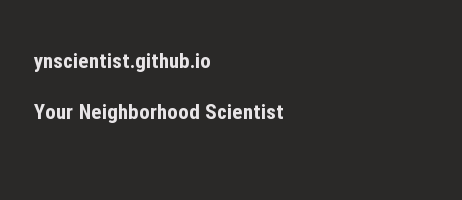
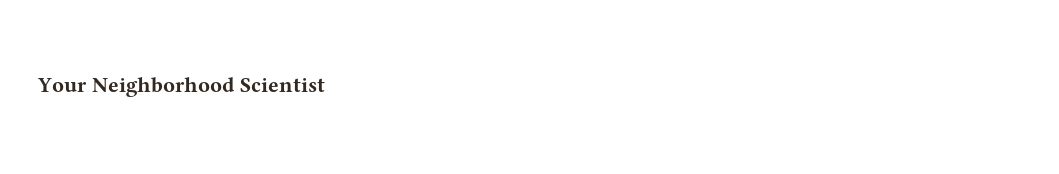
- ynscientist.github.io

